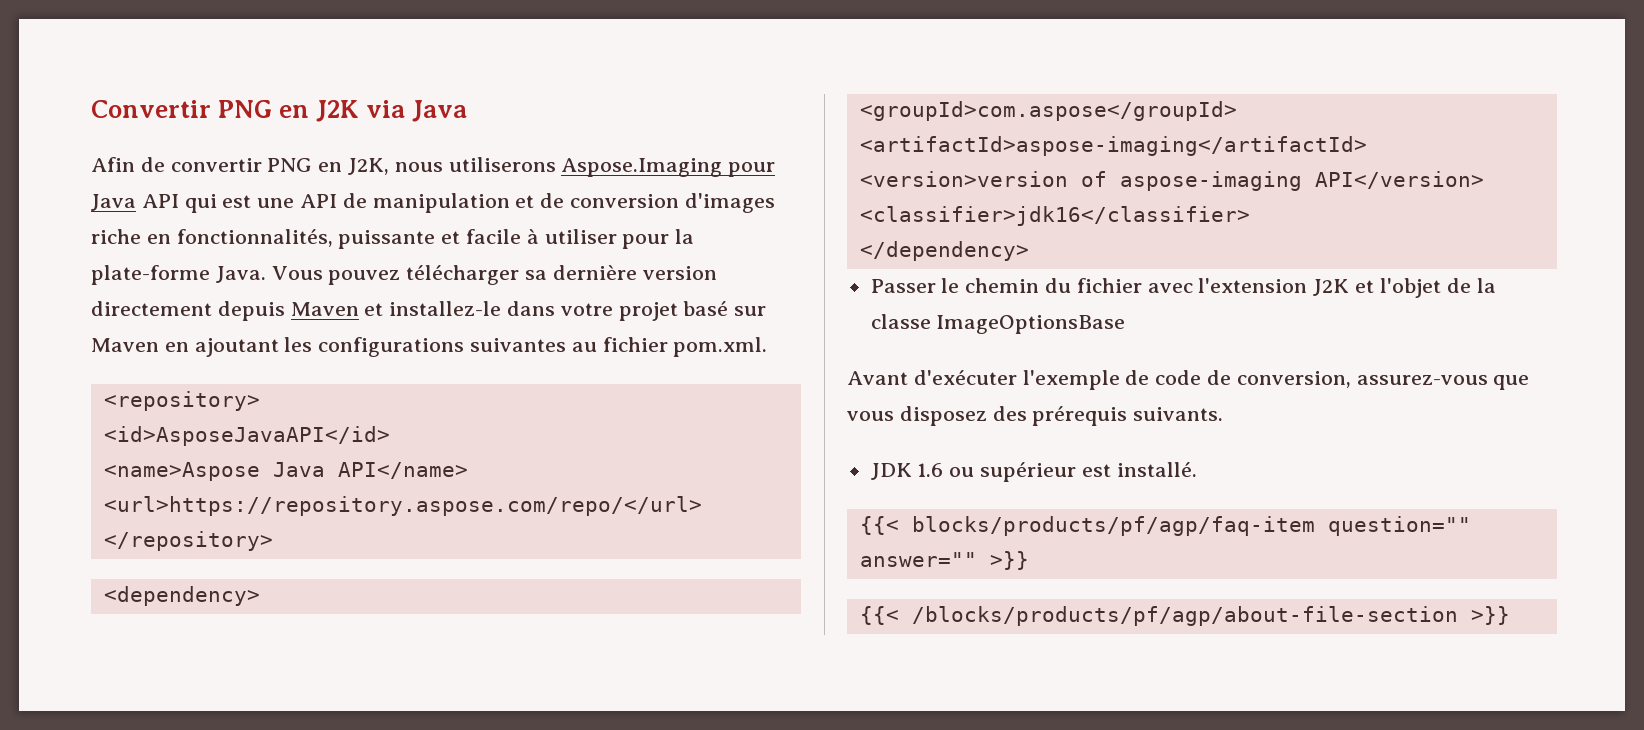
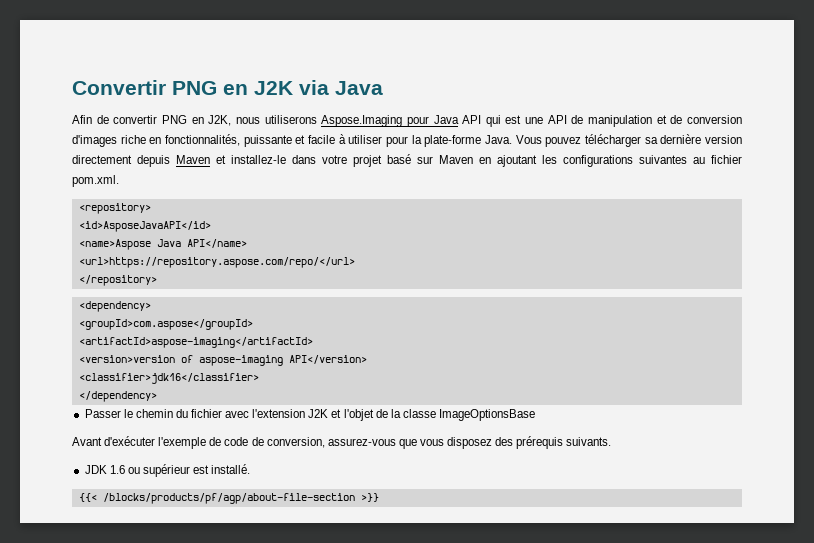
- {{< blocks/products/pf/agp/faq-item question="" answer="" >}}

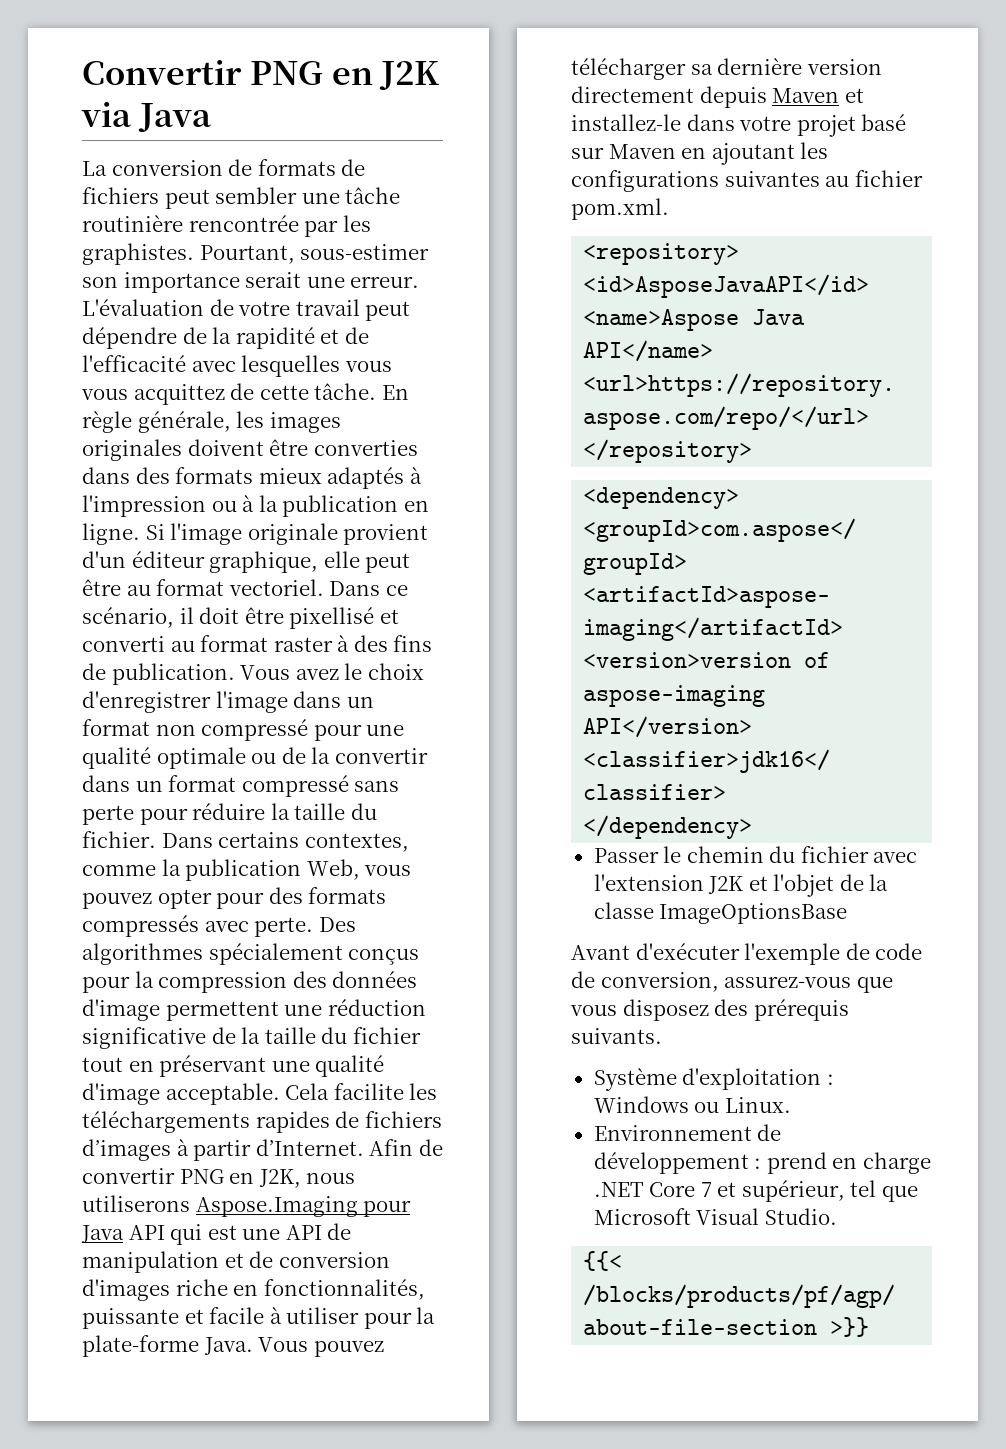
+ La conversion de formats de fichiers peut sembler une tâche routinière rencontrée par les graphistes. Pourtant, sous-estimer son importance serait une erreur. L'évaluation de votre travail peut dépendre de la rapidité et de l'efficacité avec lesquelles vous vous acquittez de cette tâche. En règle générale, les images originales doivent être converties dans des formats mieux adaptés à l'impression ou à la publication en ligne. Si l'image originale provient d'un éditeur graphique, elle peut être au format vectoriel. Dans ce scénario, il doit être pixellisé et converti au format raster à des fins de publication. Vous avez le choix d'enregistrer l'image dans un format non compressé pour une qualité optimale ou de la convertir dans un format compressé sans perte pour réduire la taille du fichier. Dans certains contextes, comme la publication Web, vous pouvez opter pour des formats compressés avec perte. Des algorithmes spécialement conçus pour la compression des données d'image permettent une réduction significative de la taille du fichier tout en préservant une qualité d'image acceptable. Cela facilite les téléchargements rapides de fichiers d’images à partir d’Internet.
- JDK 1.6 ou supérieur est installé.
+ Système d'exploitation : Windows ou Linux.
+ Environnement de développement : prend en charge .NET Core 7 et supérieur, tel que Microsoft Visual Studio.

